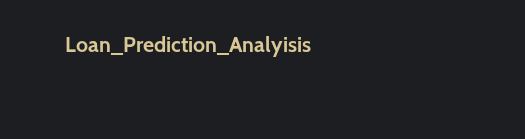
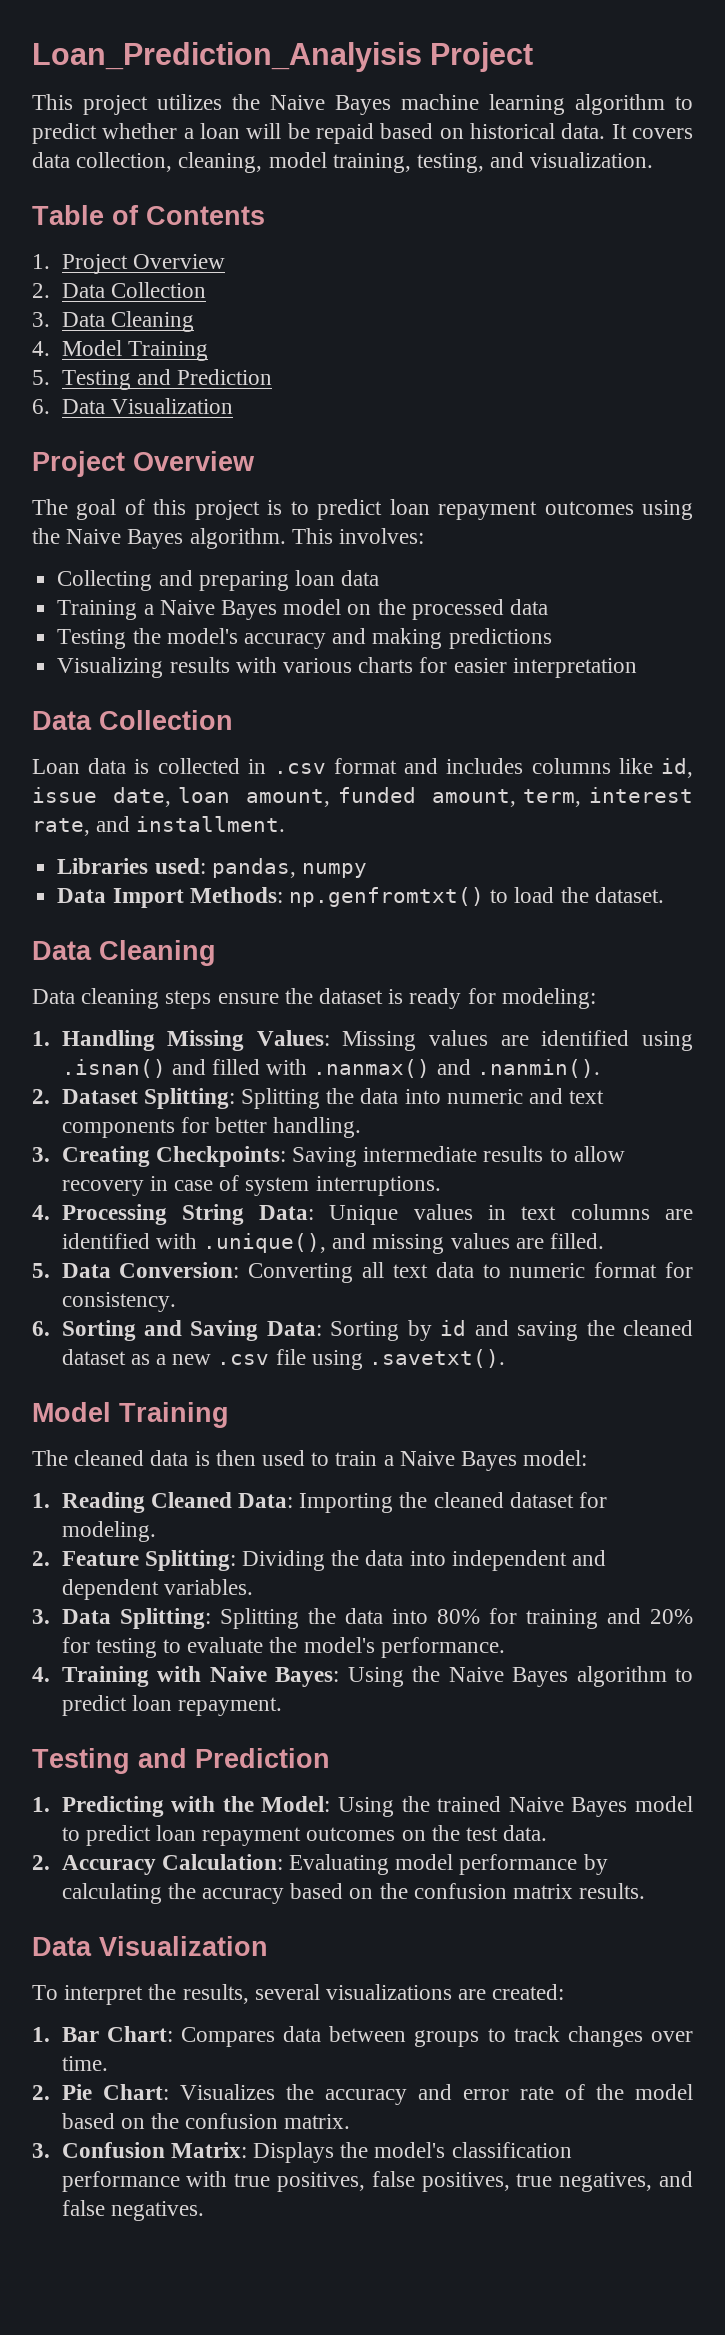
- Loan_Prediction_Analyisis
+ Loan_Prediction_Analyisis Project
+ This project utilizes the Naive Bayes machine learning algorithm to predict whether a loan will be repaid based on historical data. It covers data collection, cleaning, model training, testing, and visualization.
+ Table of Contents
+ 1. Project Overview
+ 2. Data Collection
+ 3. Data Cleaning
+ 4. Model Training
+ 5. Testing and Prediction
+ 6. Data Visualization
+ Project Overview
+ The goal of this project is to predict loan repayment outcomes using the Naive Bayes algorithm. This involves:
+ Collecting and preparing loan data
+ Training a Naive Bayes model on the processed data
+ Testing the model's accuracy and making predictions
+ Visualizing results with various charts for easier interpretation
+ Data Collection
+ Loan data is collected in .csv format and includes columns like id, issue date, loan amount, funded amount, term, interest rate, and installment.
+ Libraries used: pandas, numpy
+ Data Import Methods: np.genfromtxt() to load the dataset.
+ Data Cleaning
+ Data cleaning steps ensure the dataset is ready for modeling:
+ 1. Handling Missing Values: Missing values are identified using .isnan() and filled with .nanmax() and .nanmin().
+ 2. Dataset Splitting: Splitting the data into numeric and text components for better handling.
+ 3. Creating Checkpoints: Saving intermediate results to allow recovery in case of system interruptions.
+ 4. Processing String Data: Unique values in text columns are identified with .unique(), and missing values are filled.
+ 5. Data Conversion: Converting all text data to numeric format for consistency.
+ 6. Sorting and Saving Data: Sorting by id and saving the cleaned dataset as a new .csv file using .savetxt().
+ Model Training
+ The cleaned data is then used to train a Naive Bayes model:
+ 1. Reading Cleaned Data: Importing the cleaned dataset for modeling.
+ 2. Feature Splitting: Dividing the data into independent and dependent variables.
+ 3. Data Splitting: Splitting the data into 80% for training and 20% for testing to evaluate the model's performance.
+ 4. Training with Naive Bayes: Using the Naive Bayes algorithm to predict loan repayment.
+ Testing and Prediction
+ 1. Predicting with the Model: Using the trained Naive Bayes model to predict loan repayment outcomes on the test data.
+ 2. Accuracy Calculation: Evaluating model performance by calculating the accuracy based on the confusion matrix results.
+ Data Visualization
+ To interpret the results, several visualizations are created:
+ 1. Bar Chart: Compares data between groups to track changes over time.
+ 2. Pie Chart: Visualizes the accuracy and error rate of the model based on the confusion matrix.
+ 3. Confusion Matrix: Displays the model's classification performance with true positives, false positives, true negatives, and false negatives.

